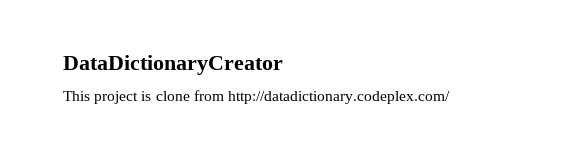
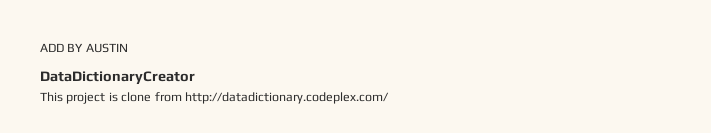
+ ADD BY AUSTIN

